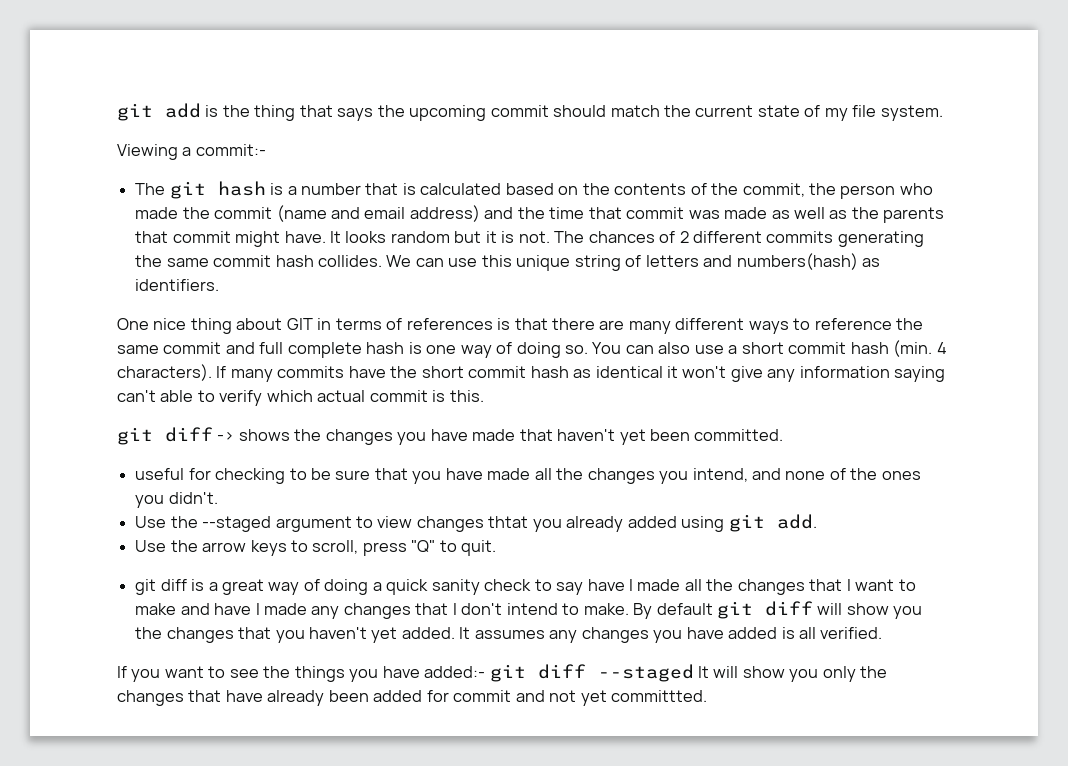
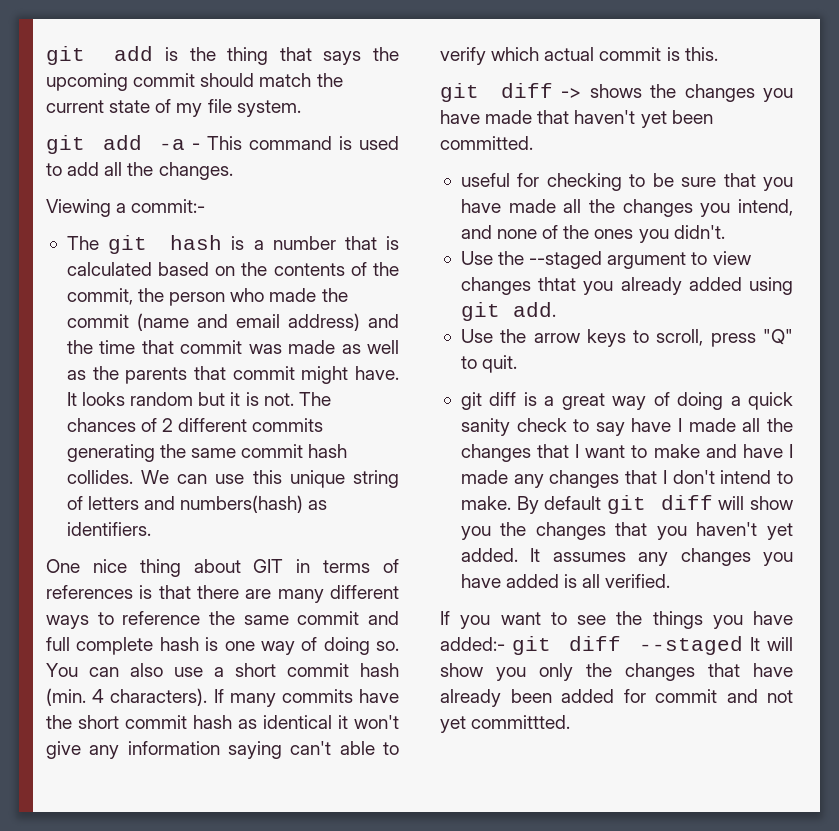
+ git add -a - This command is used to add all the changes.

